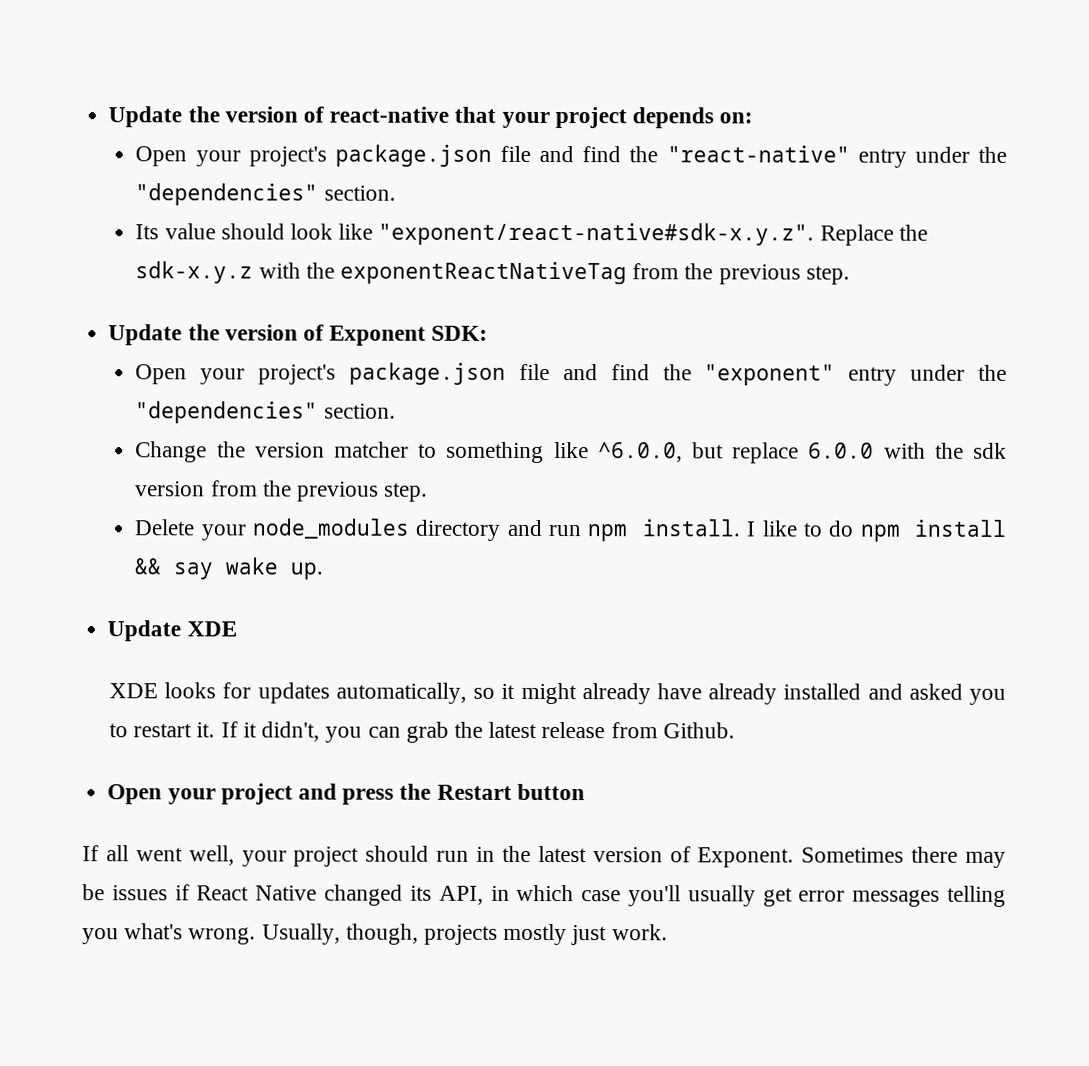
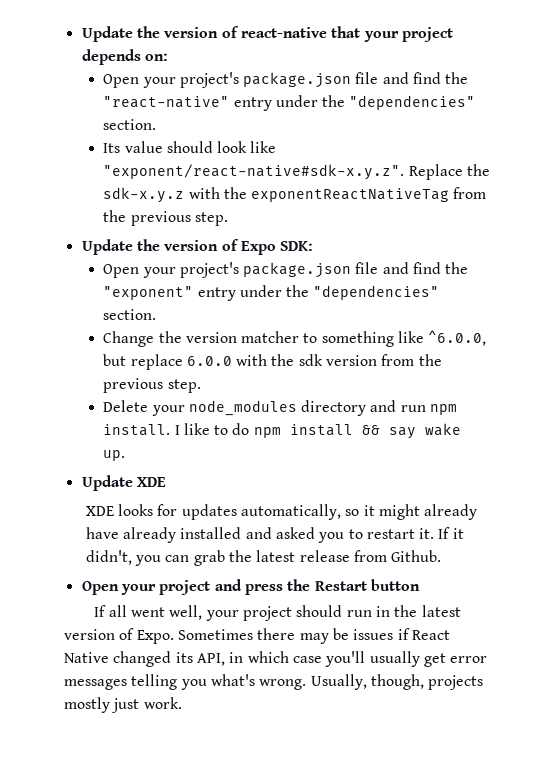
- Update the version of Exponent SDK:
+ Update the version of Expo SDK:
- If all went well, your project should run in the latest version of Exponent.
+ If all went well, your project should run in the latest version of Expo.

